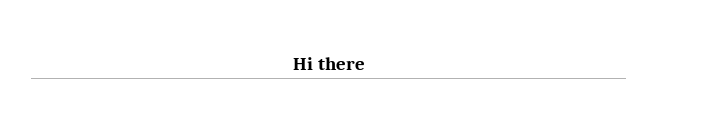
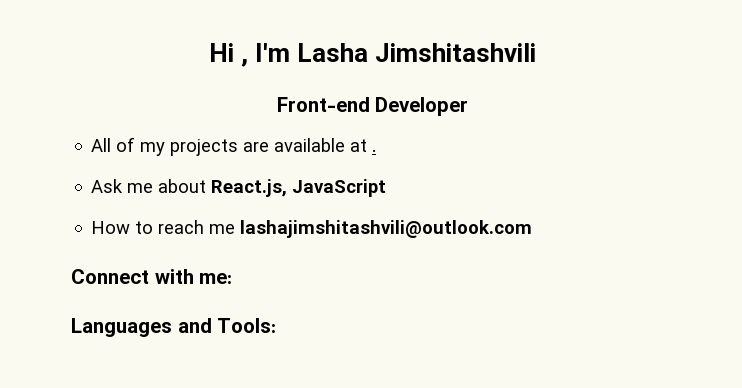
- Hi there
+ Hi , I'm Lasha Jimshitashvili
+ Front-end Developer
+ All of my projects are available at .
+ Ask me about React.js, JavaScript
+ How to reach me lashajimshitashvili@outlook.com
+ Connect with me:
+ Languages and Tools:

